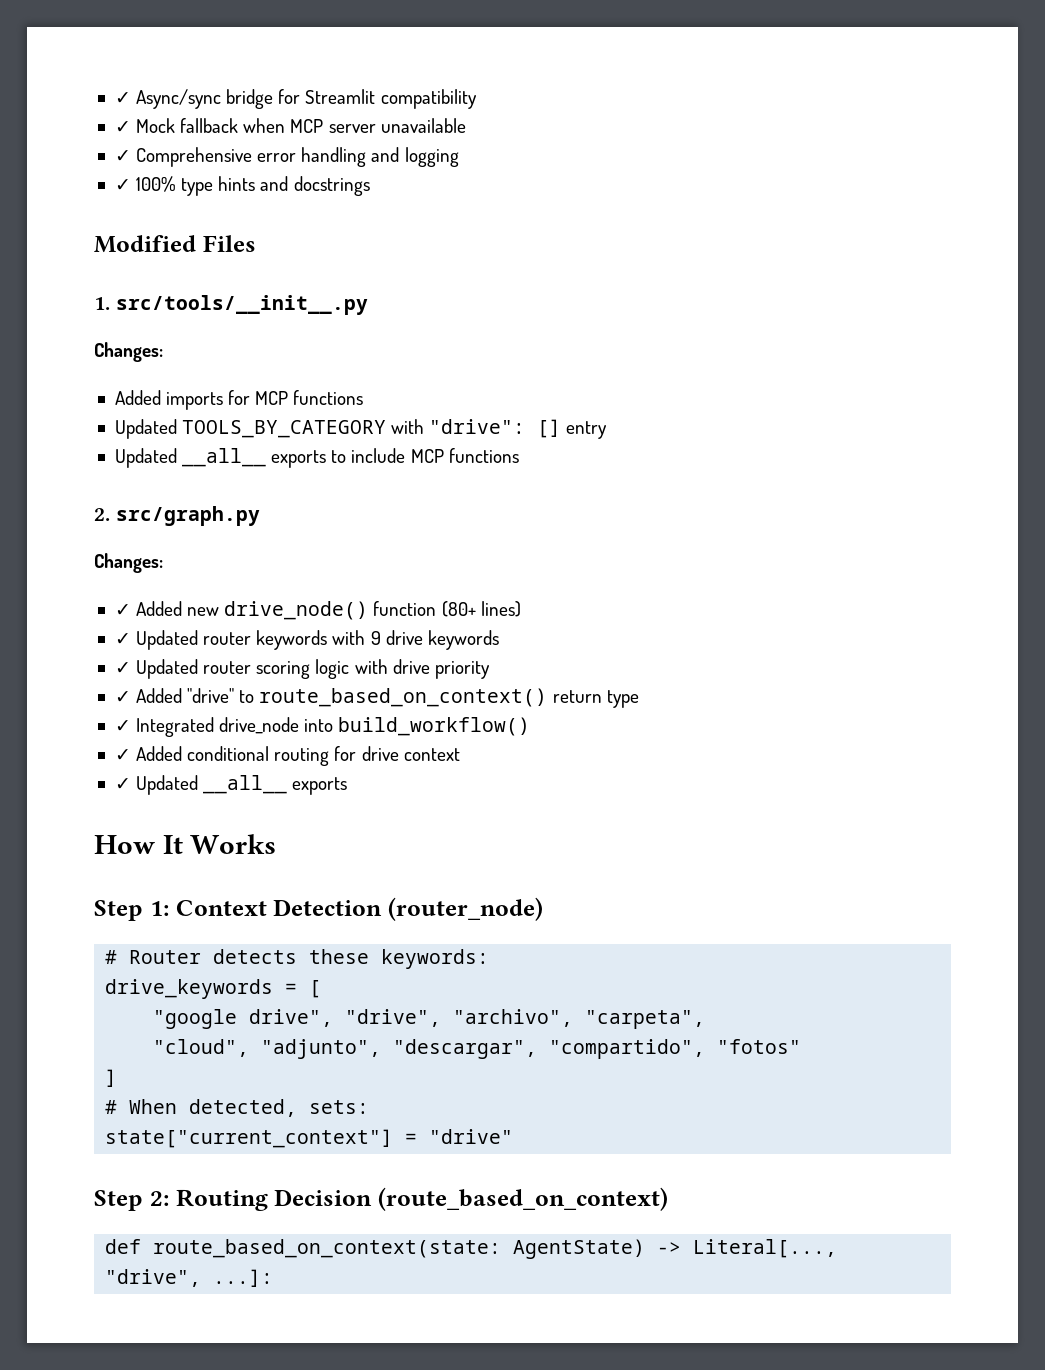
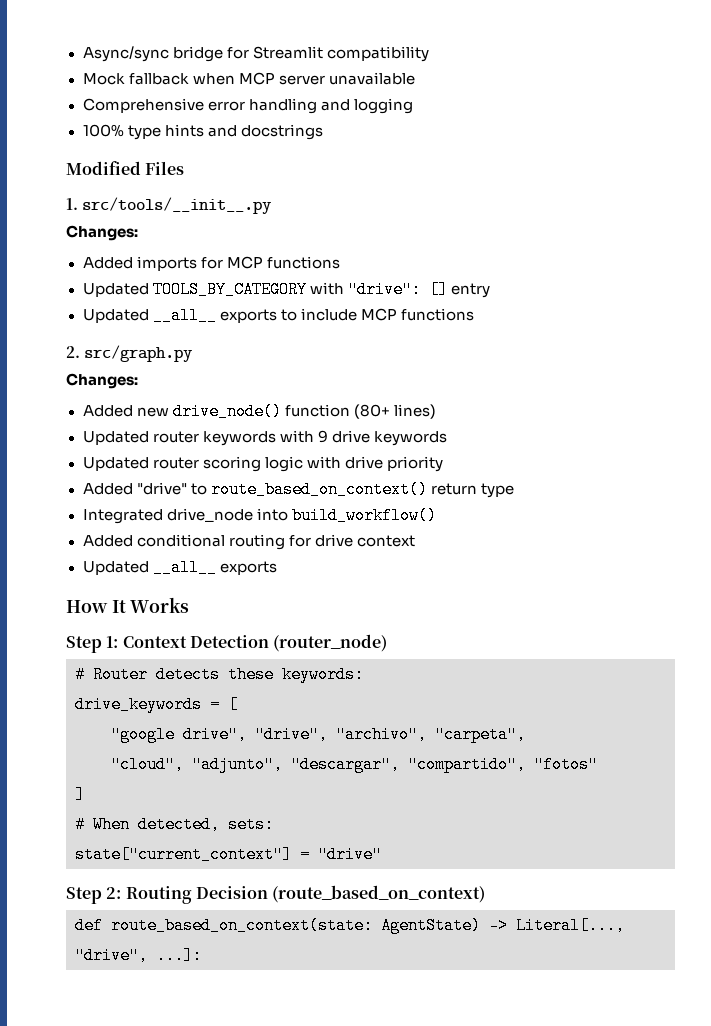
- ✓ Async/sync bridge for Streamlit compatibility
+ Async/sync bridge for Streamlit compatibility
- ✓ Mock fallback when MCP server unavailable
+ Mock fallback when MCP server unavailable
- ✓ Comprehensive error handling and logging
+ Comprehensive error handling and logging
- ✓ 100% type hints and docstrings
+ 100% type hints and docstrings
- ✓ Added new drive_node() function (80+ lines)
+ Added new drive_node() function (80+ lines)
- ✓ Updated router keywords with 9 drive keywords
+ Updated router keywords with 9 drive keywords
- ✓ Updated router scoring logic with drive priority
+ Updated router scoring logic with drive priority
- ✓ Added "drive" to route_based_on_context() return type
+ Added "drive" to route_based_on_context() return type
- ✓ Integrated drive_node into build_workflow()
+ Integrated drive_node into build_workflow()
- ✓ Added conditional routing for drive context
- ✓ Updated __all__ exports
+ Added conditional routing for drive context
+ Updated __all__ exports

